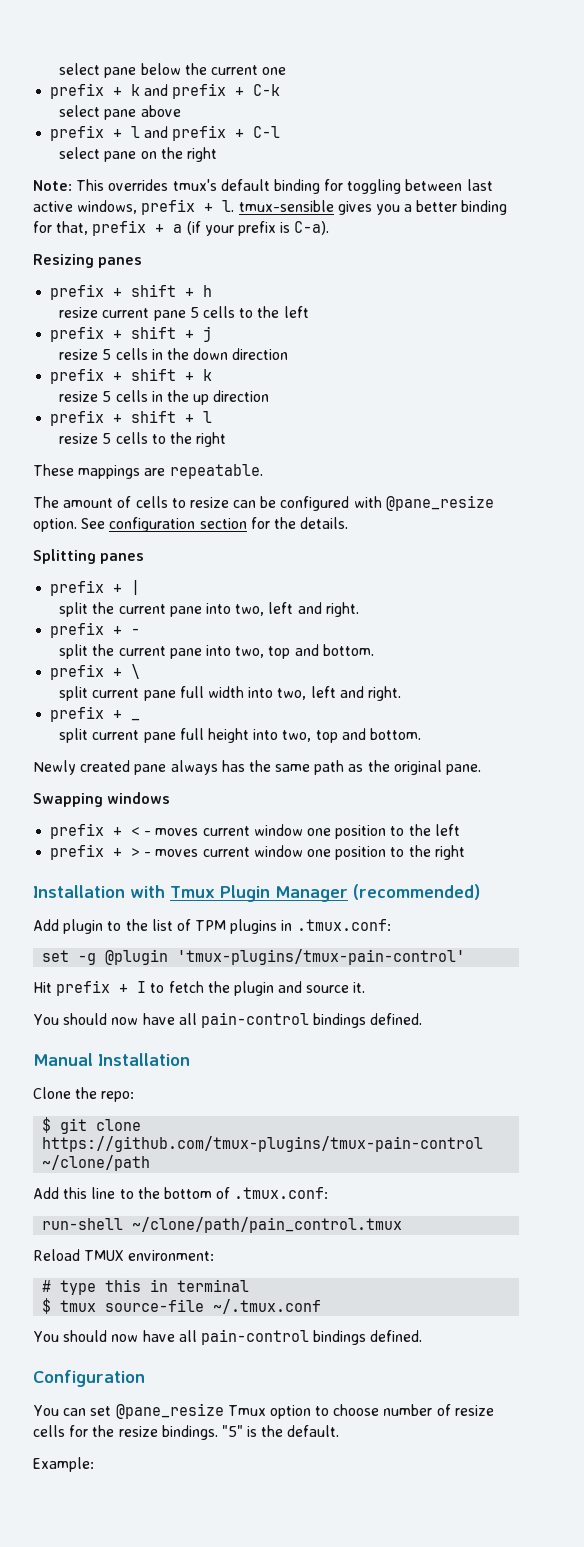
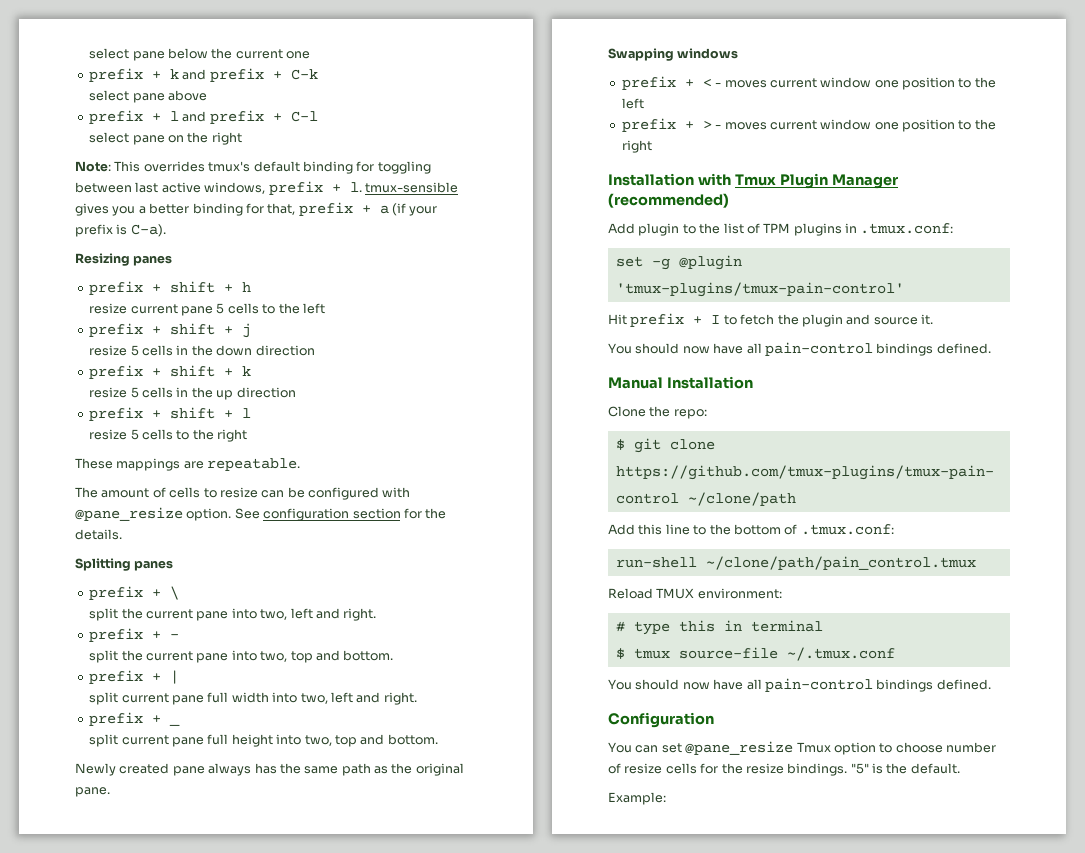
  Splitting panes
- prefix + |
+ prefix + \
  split the current pane into two, top and bottom.
- prefix + \
+ prefix + |

